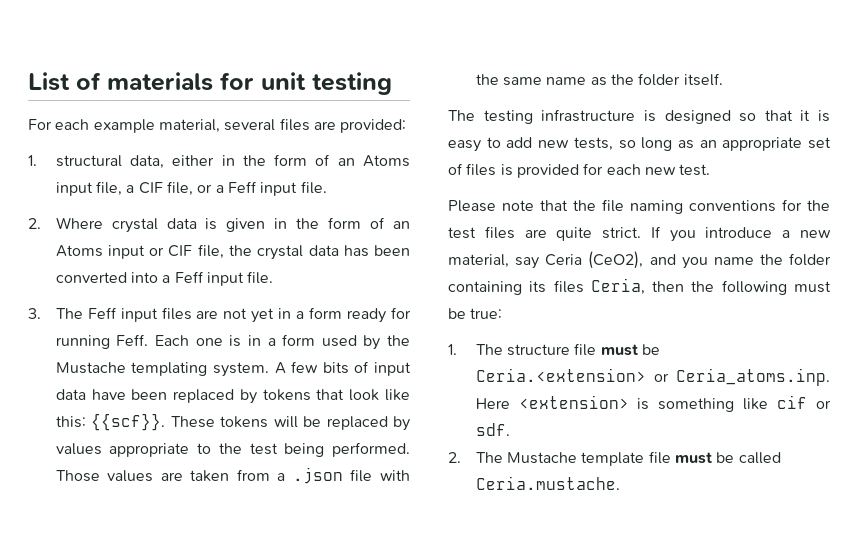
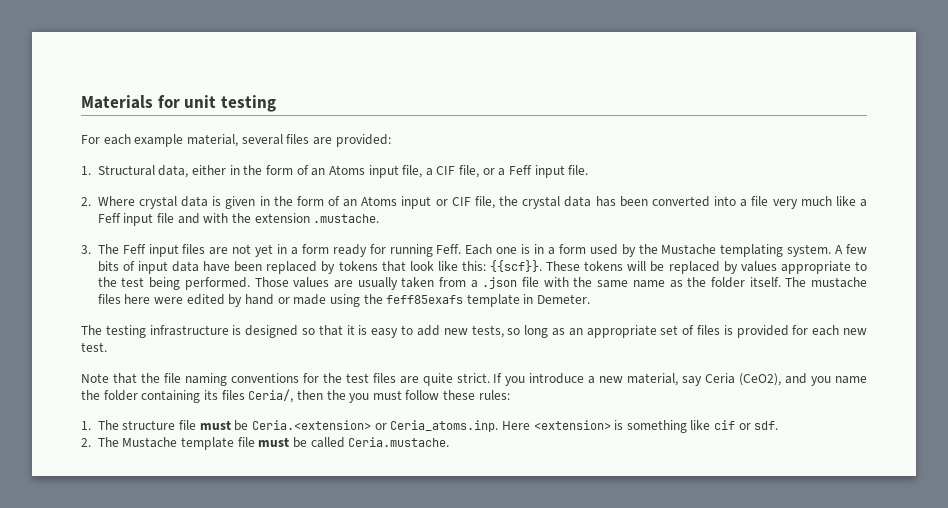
- List of materials for unit testing
+ Materials for unit testing
- 1. structural data, either in the form of an Atoms input file, a CIF file, or a Feff input file.
+ 1. Structural data, either in the form of an Atoms input file, a CIF file, or a Feff input file.
- 2. Where crystal data is given in the form of an Atoms input or CIF file, the crystal data has been converted into a Feff input file.
+ 2. Where crystal data is given in the form of an Atoms input or CIF file, the crystal data has been converted into a file very much like a Feff input file and with the extension .mustache.
- Those values are taken from a .json file with the same name as the folder itself.
+ Those values are usually taken from a .json file with the same name as the folder itself. The mustache files here were edited by hand or made using the feff85exafs template in Demeter.
- Please note that the file naming conventions for the test files are quite strict.
+ Note that the file naming conventions for the test files are quite strict.
- If you introduce a new material, say Ceria (CeO2), and you name the folder containing its files Ceria, then the following must be true:
+ If you introduce a new material, say Ceria (CeO2), and you name the folder containing its files Ceria/, then the you must follow these rules:

